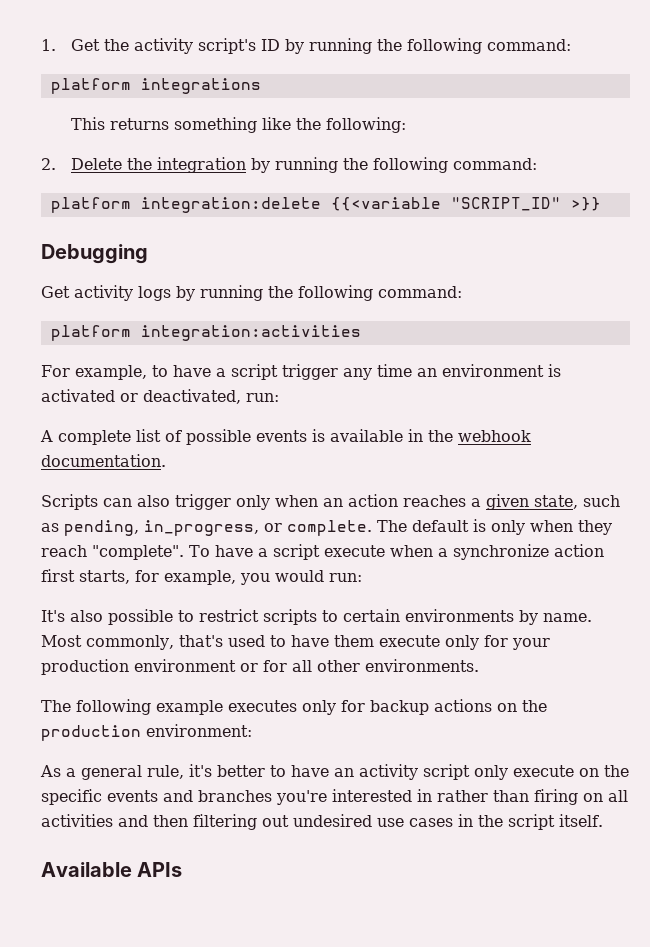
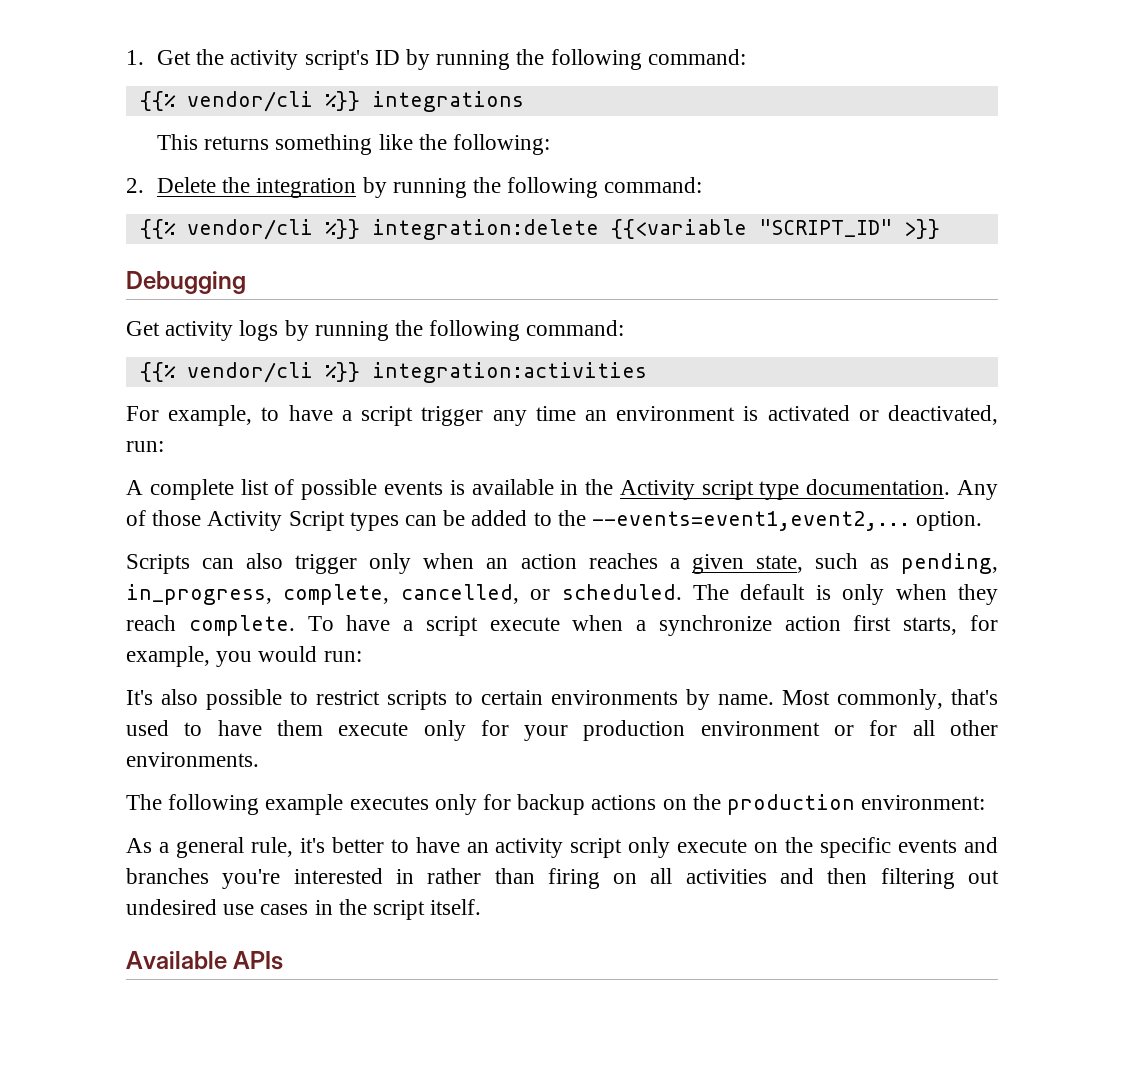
- platform integrations
+ {{% vendor/cli %}} integrations
- platform integration:delete {{<variable "SCRIPT_ID" >}}
+ {{% vendor/cli %}} integration:delete {{<variable "SCRIPT_ID" >}}
- platform integration:activities
+ {{% vendor/cli %}} integration:activities
- A complete list of possible events is available in the webhook documentation.
+ A complete list of possible events is available in the Activity script type documentation. Any of those Activity Script types can be added to the --events=event1,event2,... option.
- Scripts can also trigger only when an action reaches a given state, such as pending, in_progress, or complete.
+ Scripts can also trigger only when an action reaches a given state, such as pending, in_progress, complete, cancelled, or scheduled.
- The default is only when they reach "complete".
+ The default is only when they reach complete.

